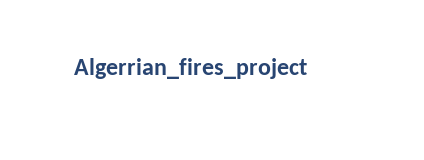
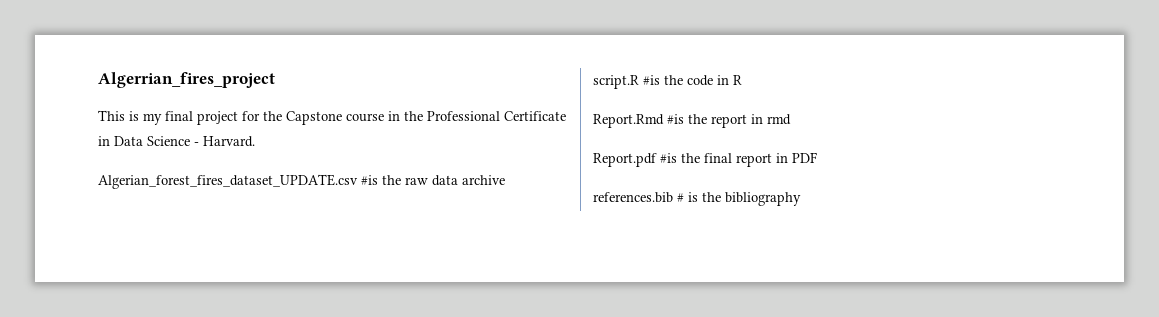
+ This is my final project for the Capstone course in the Professional Certificate in Data Science - Harvard.
+ Algerian_forest_fires_dataset_UPDATE.csv #is the raw data archive
+ script.R #is the code in R
+ Report.Rmd #is the report in rmd
+ Report.pdf #is the final report in PDF
+ references.bib # is the bibliography

